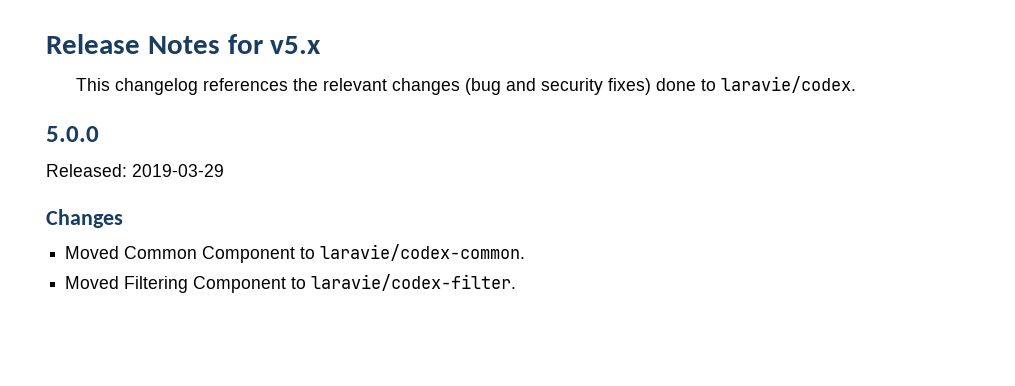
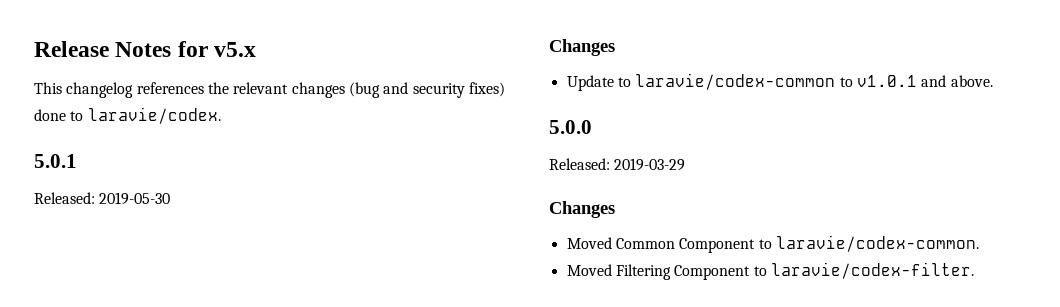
+ 5.0.1
+ Released: 2019-05-30
+ Changes
+ Update to laravie/codex-common to v1.0.1 and above.

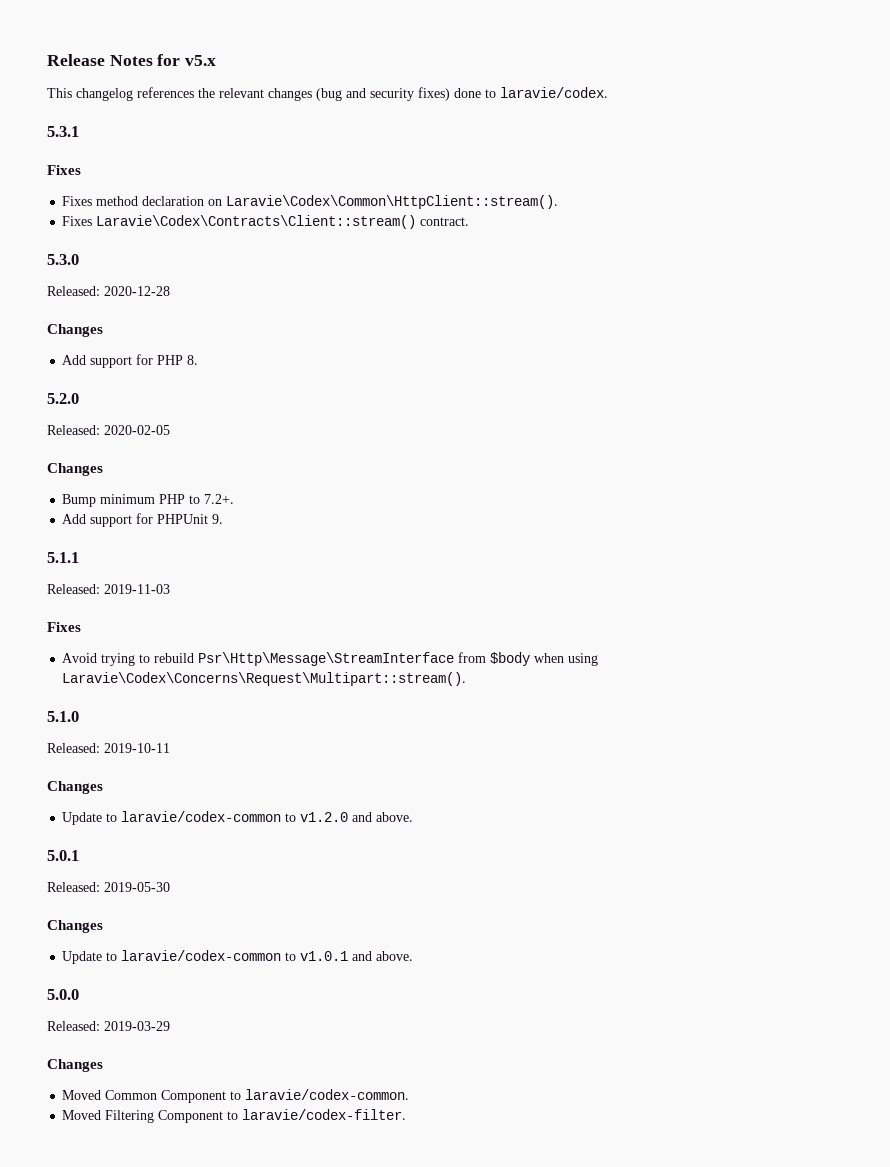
+ 5.3.1
+ Fixes
+ Fixes method declaration on Laravie\Codex\Common\HttpClient::stream().
+ Fixes Laravie\Codex\Contracts\Client::stream() contract.
+ 5.3.0
+ Released: 2020-12-28
+ Changes
+ Add support for PHP 8.
+ 5.2.0
+ Released: 2020-02-05
+ Changes
+ Bump minimum PHP to 7.2+.
+ Add support for PHPUnit 9.
+ 5.1.1
+ Released: 2019-11-03
+ Fixes
+ Avoid trying to rebuild Psr\Http\Message\StreamInterface from $body when using Laravie\Codex\Concerns\Request\Multipart::stream().
+ 5.1.0
+ Released: 2019-10-11
+ Changes
+ Update to laravie/codex-common to v1.2.0 and above.

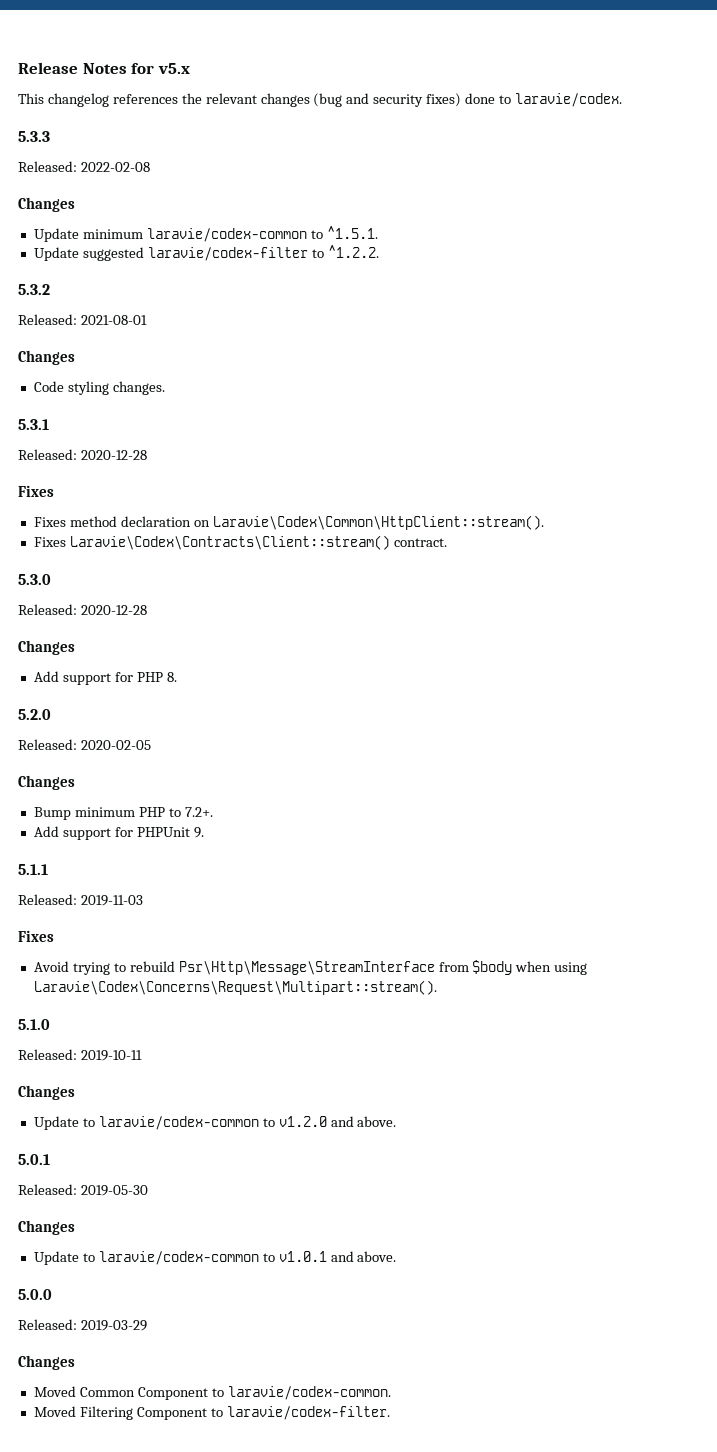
+ 5.3.3
+ Released: 2022-02-08
+ Changes
+ Update minimum laravie/codex-common to ^1.5.1.
+ Update suggested laravie/codex-filter to ^1.2.2.
+ 5.3.2
+ Released: 2021-08-01
+ Changes
+ Code styling changes.
  5.3.1
+ Released: 2020-12-28

